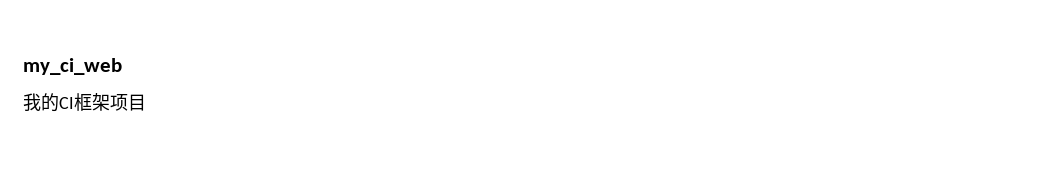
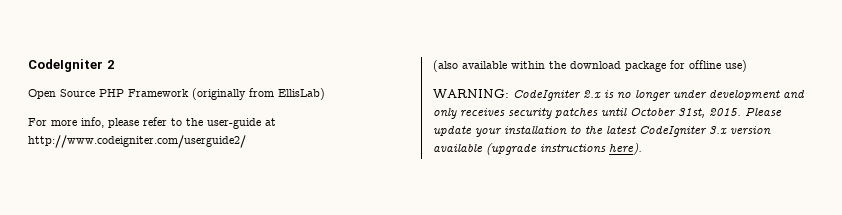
- my_ci_web
- 我的CI框架项目
+ CodeIgniter 2
+ Open Source PHP Framework (originally from EllisLab)
+ For more info, please refer to the user-guide at http://www.codeigniter.com/userguide2/
+ (also available within the download package for offline use)
+ WARNING: CodeIgniter 2.x is no longer under development and only receives security patches until October 31st, 2015. Please update your installation to the latest CodeIgniter 3.x version available (upgrade instructions here).

